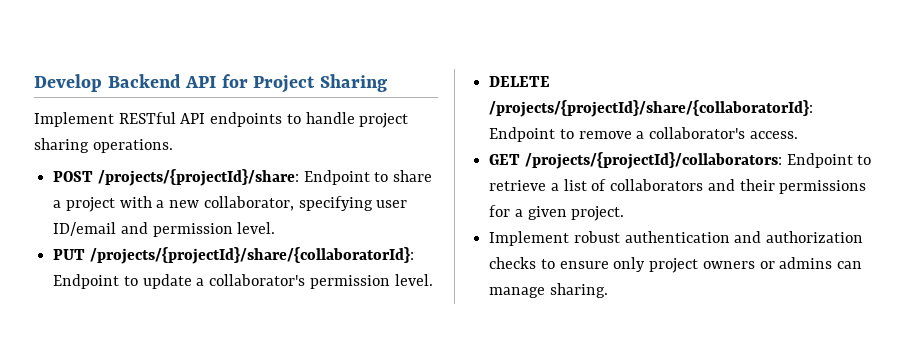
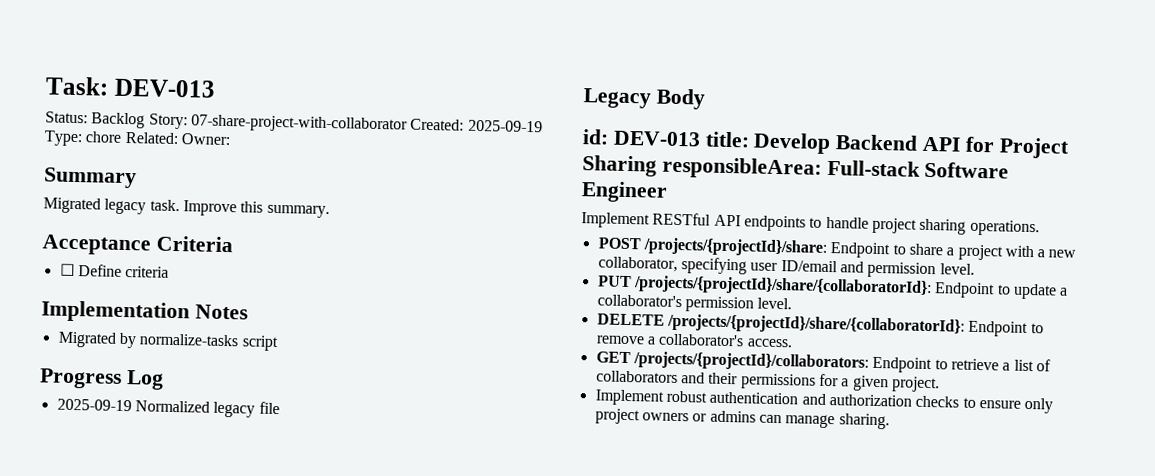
- Develop Backend API for Project Sharing
+ Task: DEV-013
+ Status: Backlog Story: 07-share-project-with-collaborator Created: 2025-09-19 Type: chore Related: Owner:
+ Summary
+ Migrated legacy task. Improve this summary.
+ Acceptance Criteria
+ ☐ Define criteria
+ Implementation Notes
+ Migrated by normalize-tasks script
+ Progress Log
+ 2025-09-19 Normalized legacy file
+ Legacy Body
+ id: DEV-013 title: Develop Backend API for Project Sharing responsibleArea: Full-stack Software Engineer

